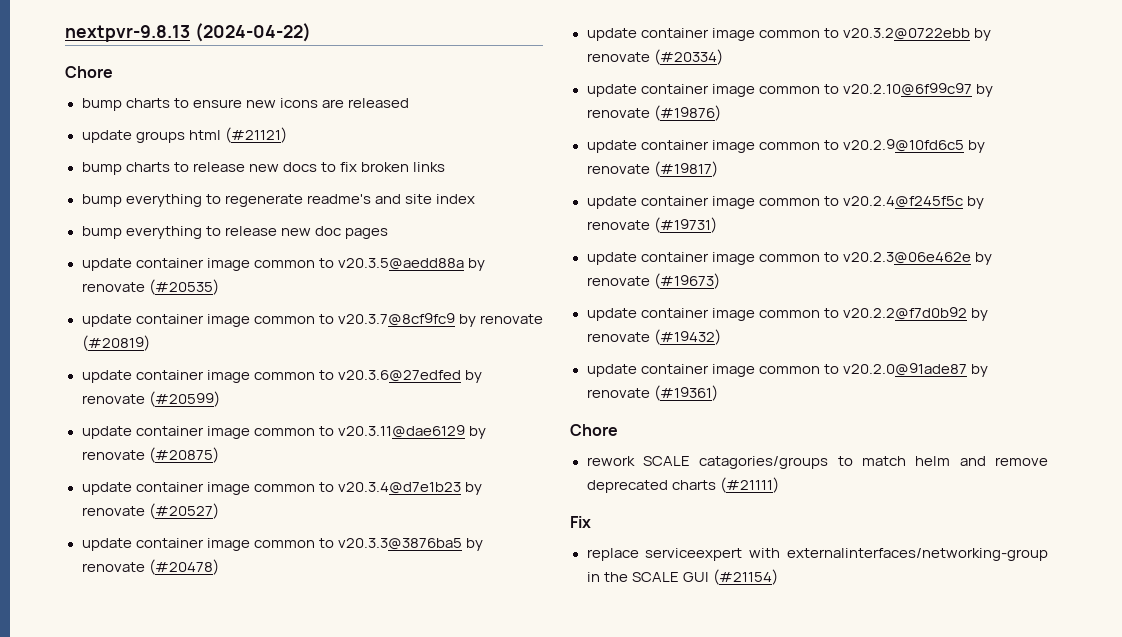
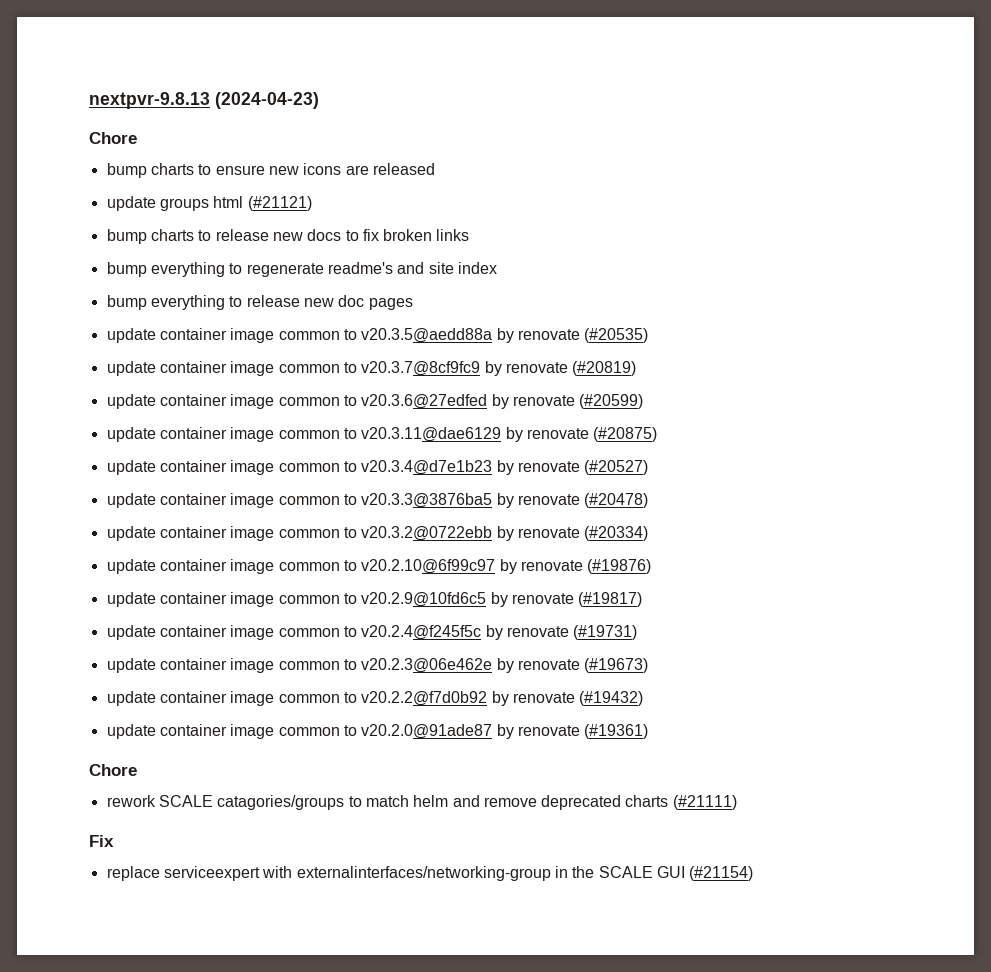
- nextpvr-9.8.13 (2024-04-22)
+ nextpvr-9.8.13 (2024-04-23)

